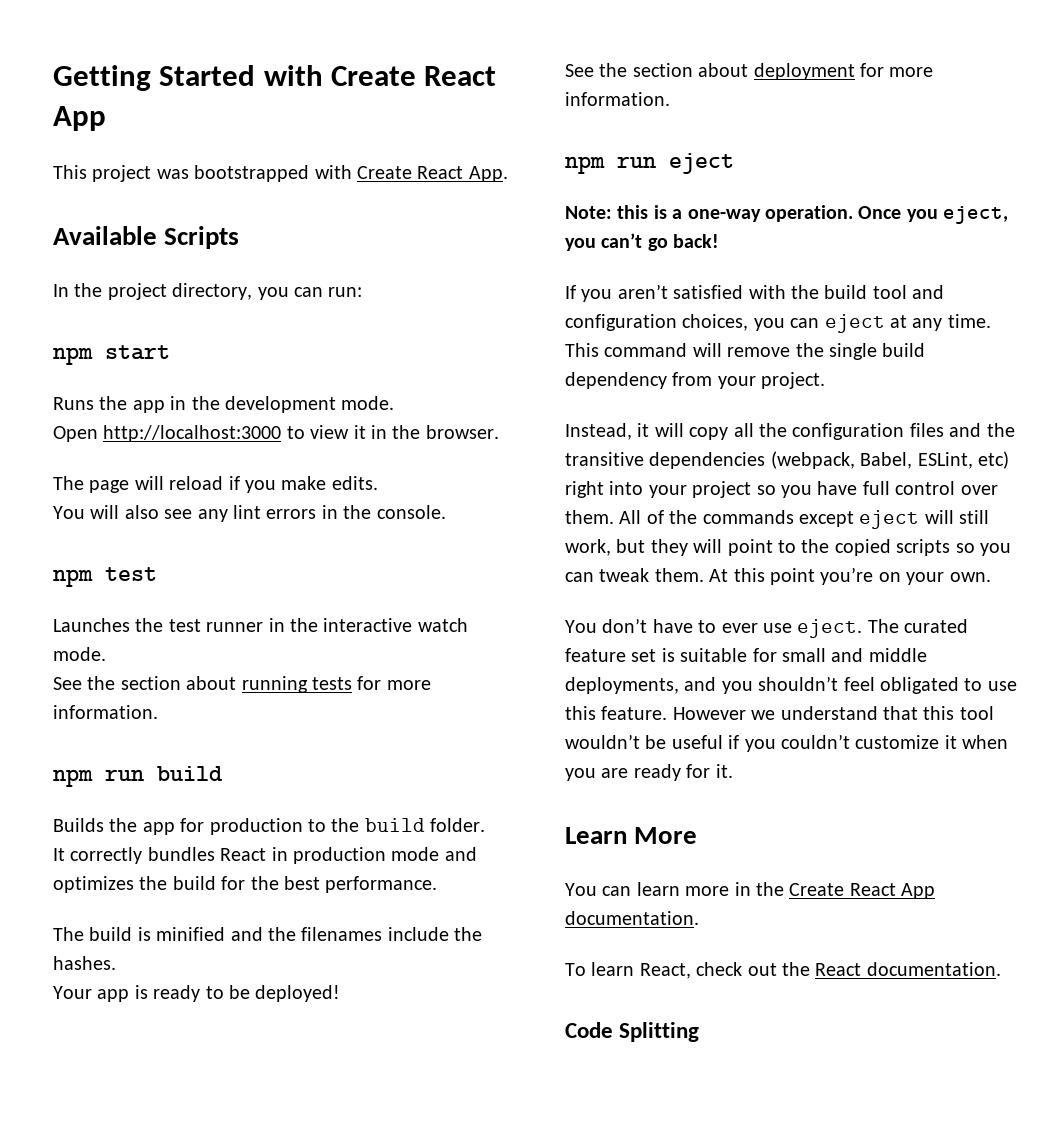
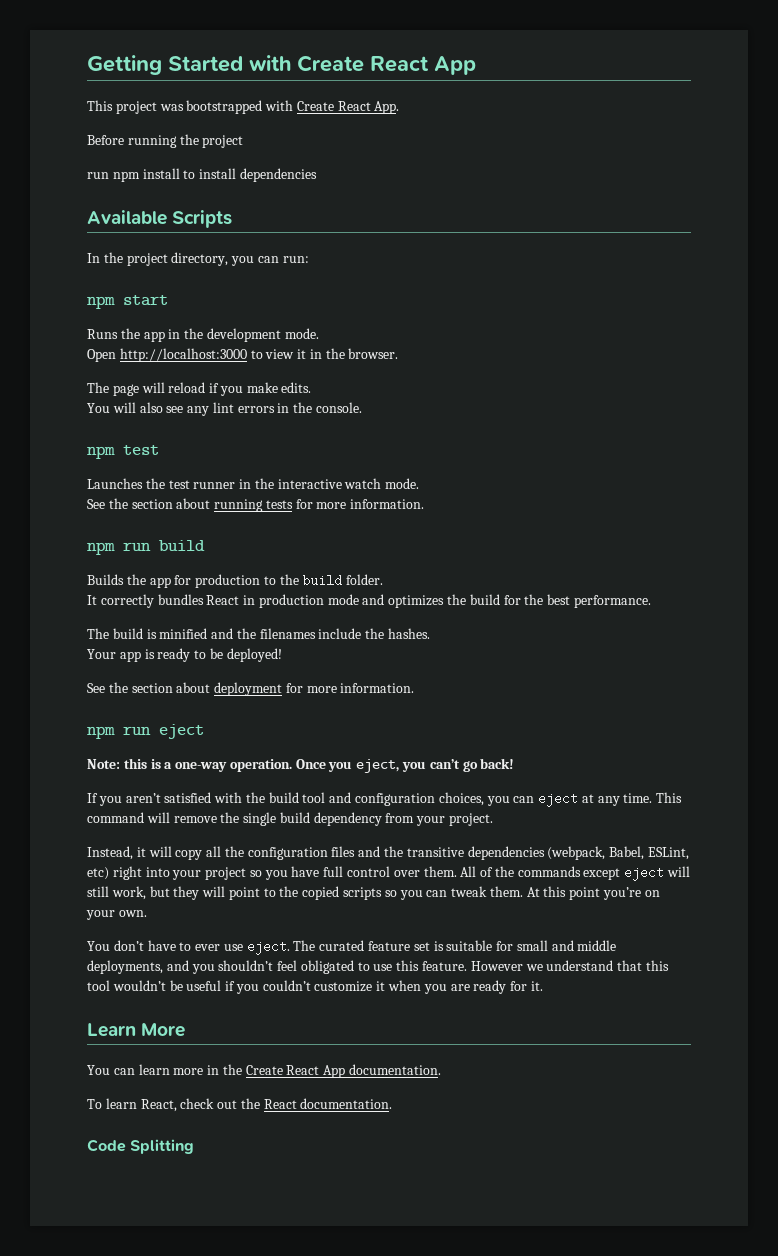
+ Before running the project
+ run npm install to install dependencies

